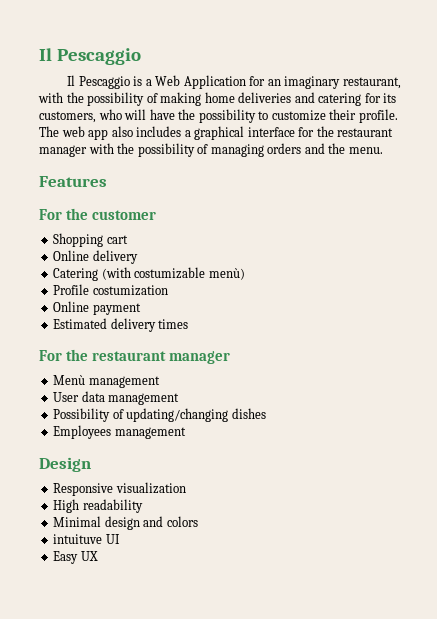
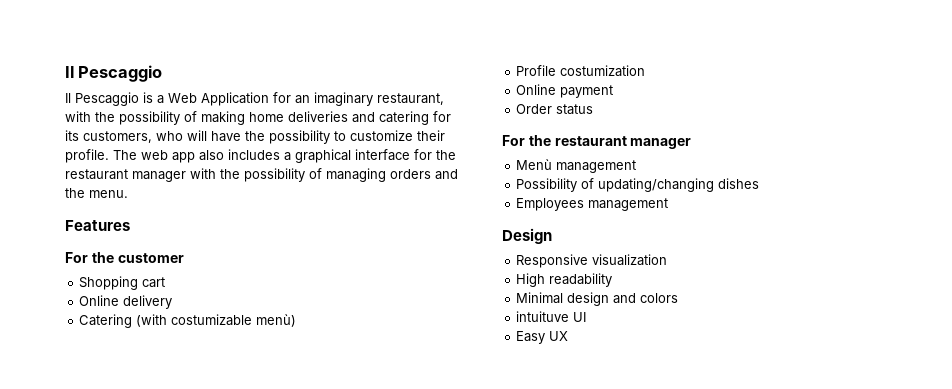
- Estimated delivery times
+ Order status
- User data management

